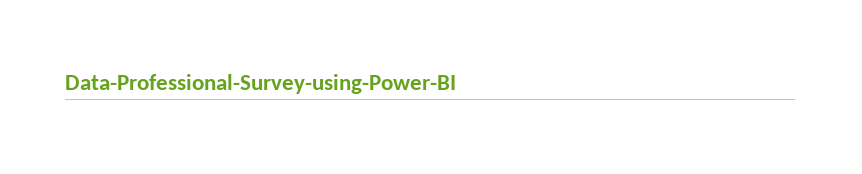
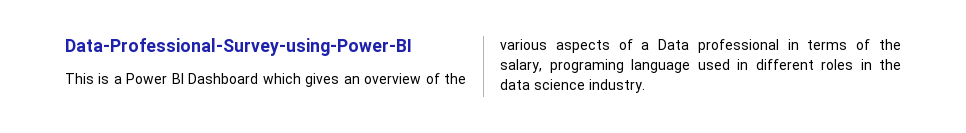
+ This is a Power BI Dashboard which gives an overview of the various aspects of a Data professional in terms of the salary, programing language used in different roles in the data science industry.

